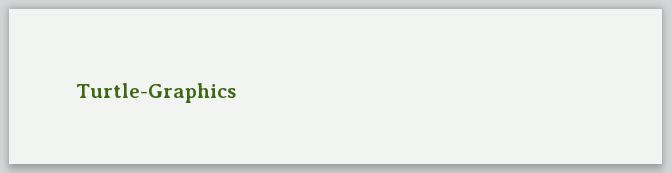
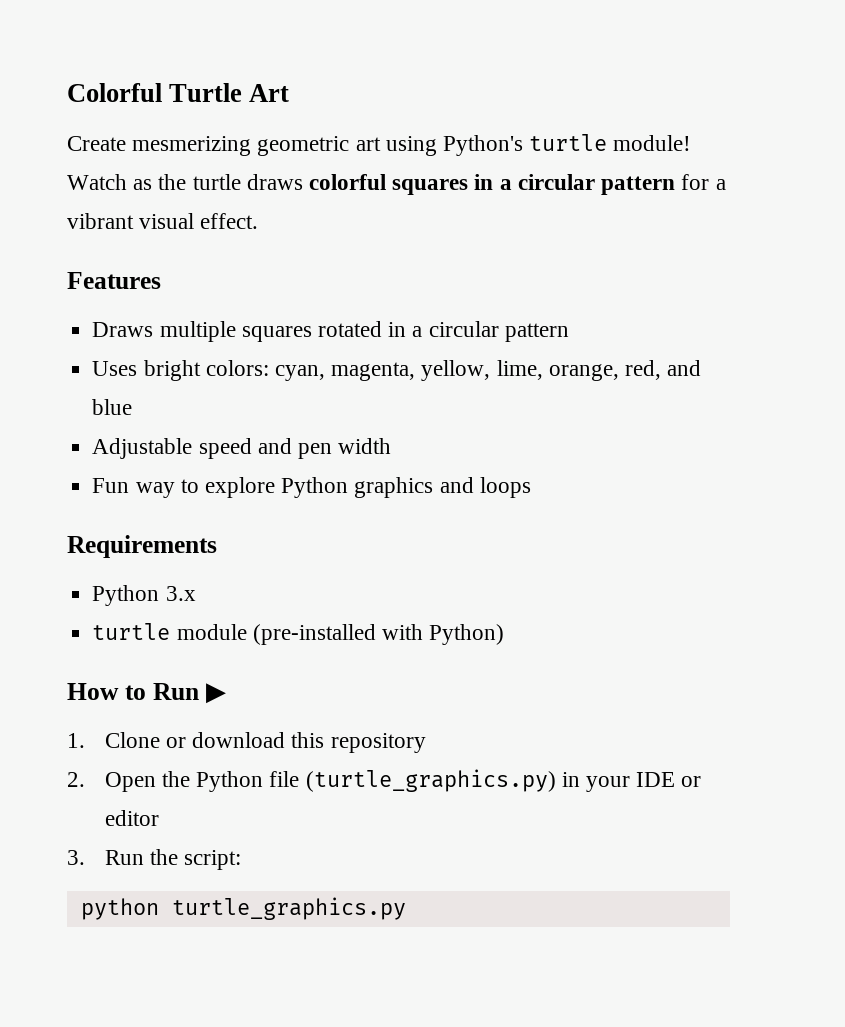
- Turtle-Graphics
+ Colorful Turtle Art
+ Create mesmerizing geometric art using Python's turtle module! Watch as the turtle draws colorful squares in a circular pattern for a vibrant visual effect.
+ Features
+ Draws multiple squares rotated in a circular pattern
+ Uses bright colors: cyan, magenta, yellow, lime, orange, red, and blue
+ Adjustable speed and pen width
+ Fun way to explore Python graphics and loops
+ Requirements
+ Python 3.x
+ turtle module (pre-installed with Python)
+ How to Run ▶
+ 1. Clone or download this repository
+ 2. Open the Python file (turtle_graphics.py) in your IDE or editor
+ 3. Run the script:
+ python turtle_graphics.py

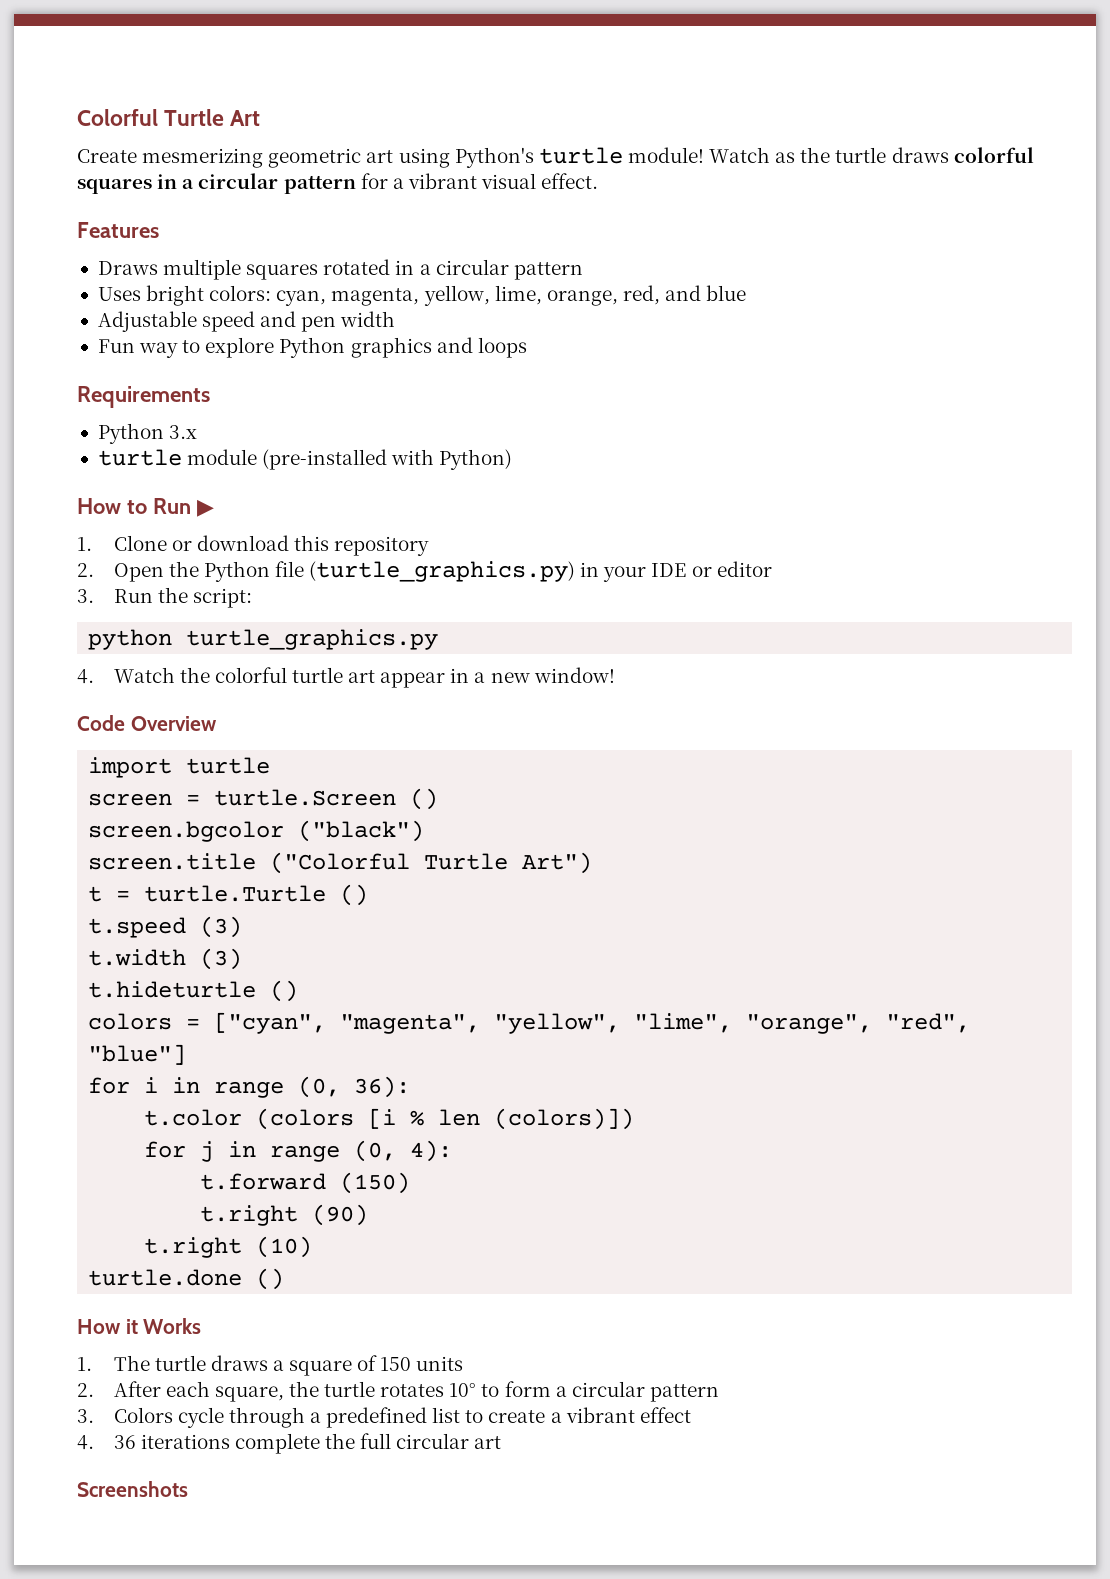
+ 4. Watch the colorful turtle art appear in a new window!
+ Code Overview
+ import turtle
+ screen = turtle.Screen ()
+ screen.bgcolor ("black")
+ screen.title ("Colorful Turtle Art")
+ t = turtle.Turtle ()
+ t.speed (3)
+ t.width (3)
+ t.hideturtle ()
+ colors = ["cyan", "magenta", "yellow", "lime", "orange", "red", "blue"]
+ for i in range (0, 36):
+ t.color (colors [i % len (colors)])
+ for j in range (0, 4):
+ t.forward (150)
+ t.right (90)
+ t.right (10)
+ turtle.done ()
+ How it Works
+ 1. The turtle draws a square of 150 units
+ 2. After each square, the turtle rotates 10° to form a circular pattern
+ 3. Colors cycle through a predefined list to create a vibrant effect
+ 4. 36 iterations complete the full circular art
+ Screenshots

